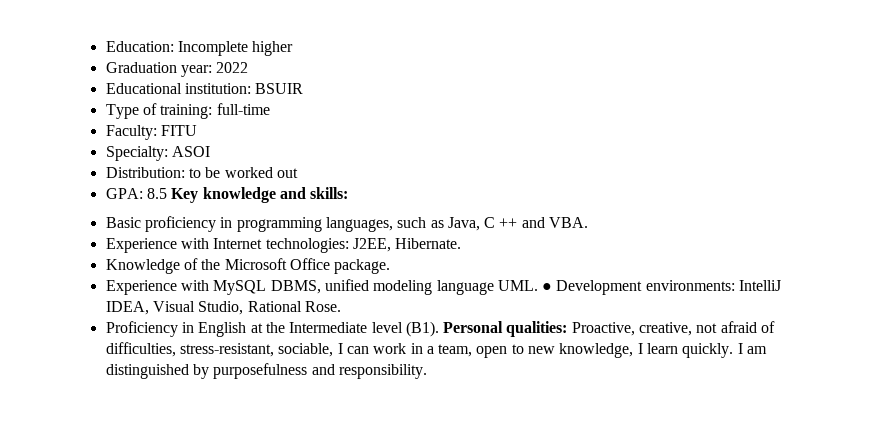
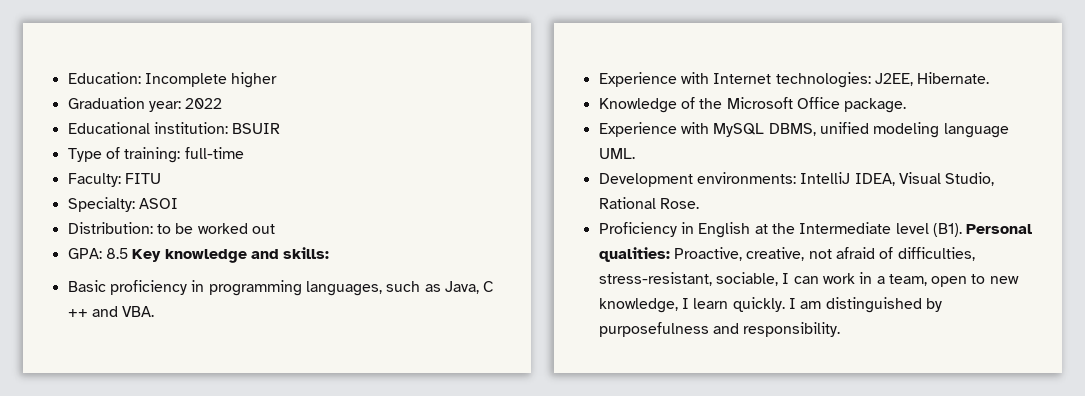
- Experience with MySQL DBMS, unified modeling language UML. ● Development environments: IntelliJ IDEA, Visual Studio, Rational Rose.
+ Experience with MySQL DBMS, unified modeling language UML.
+ Development environments: IntelliJ IDEA, Visual Studio, Rational Rose.

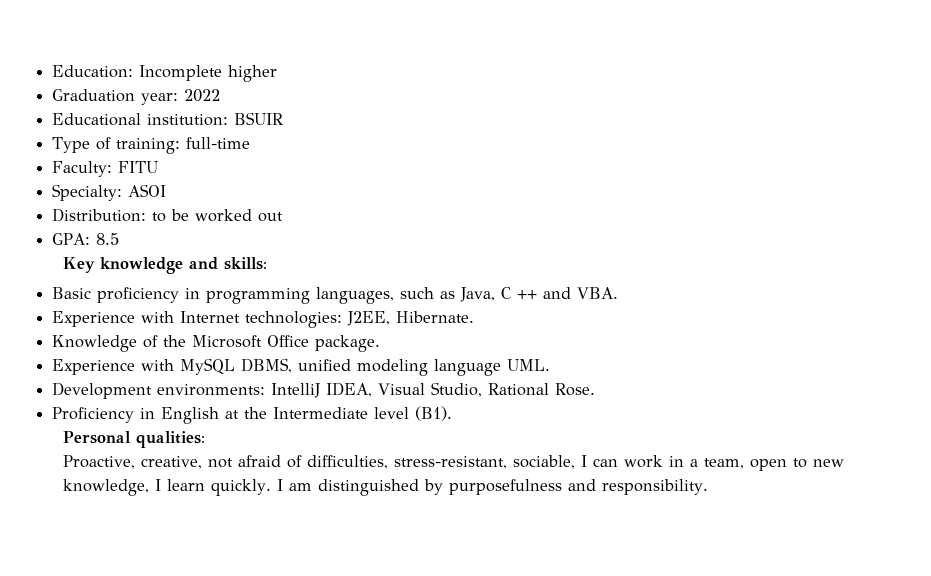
- GPA: 8.5 Key knowledge and skills:
+ GPA: 8.5
+ Key knowledge and skills:
- Proficiency in English at the Intermediate level (B1). Personal qualities: Proactive, creative, not afraid of difficulties, stress-resistant, sociable, I can work in a team, open to new knowledge, I learn quickly.
+ Proficiency in English at the Intermediate level (B1).
+ Personal qualities:
+ Proactive, creative, not afraid of difficulties, stress-resistant, sociable, I can work in a team, open to new knowledge, I learn quickly.

